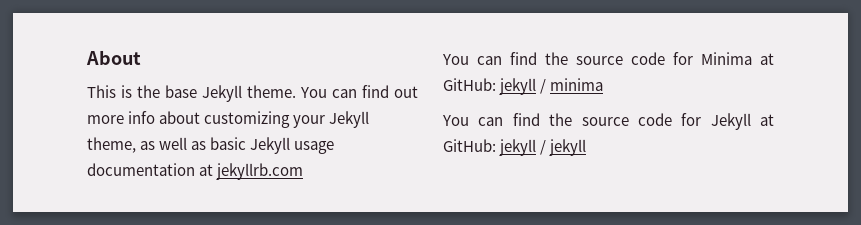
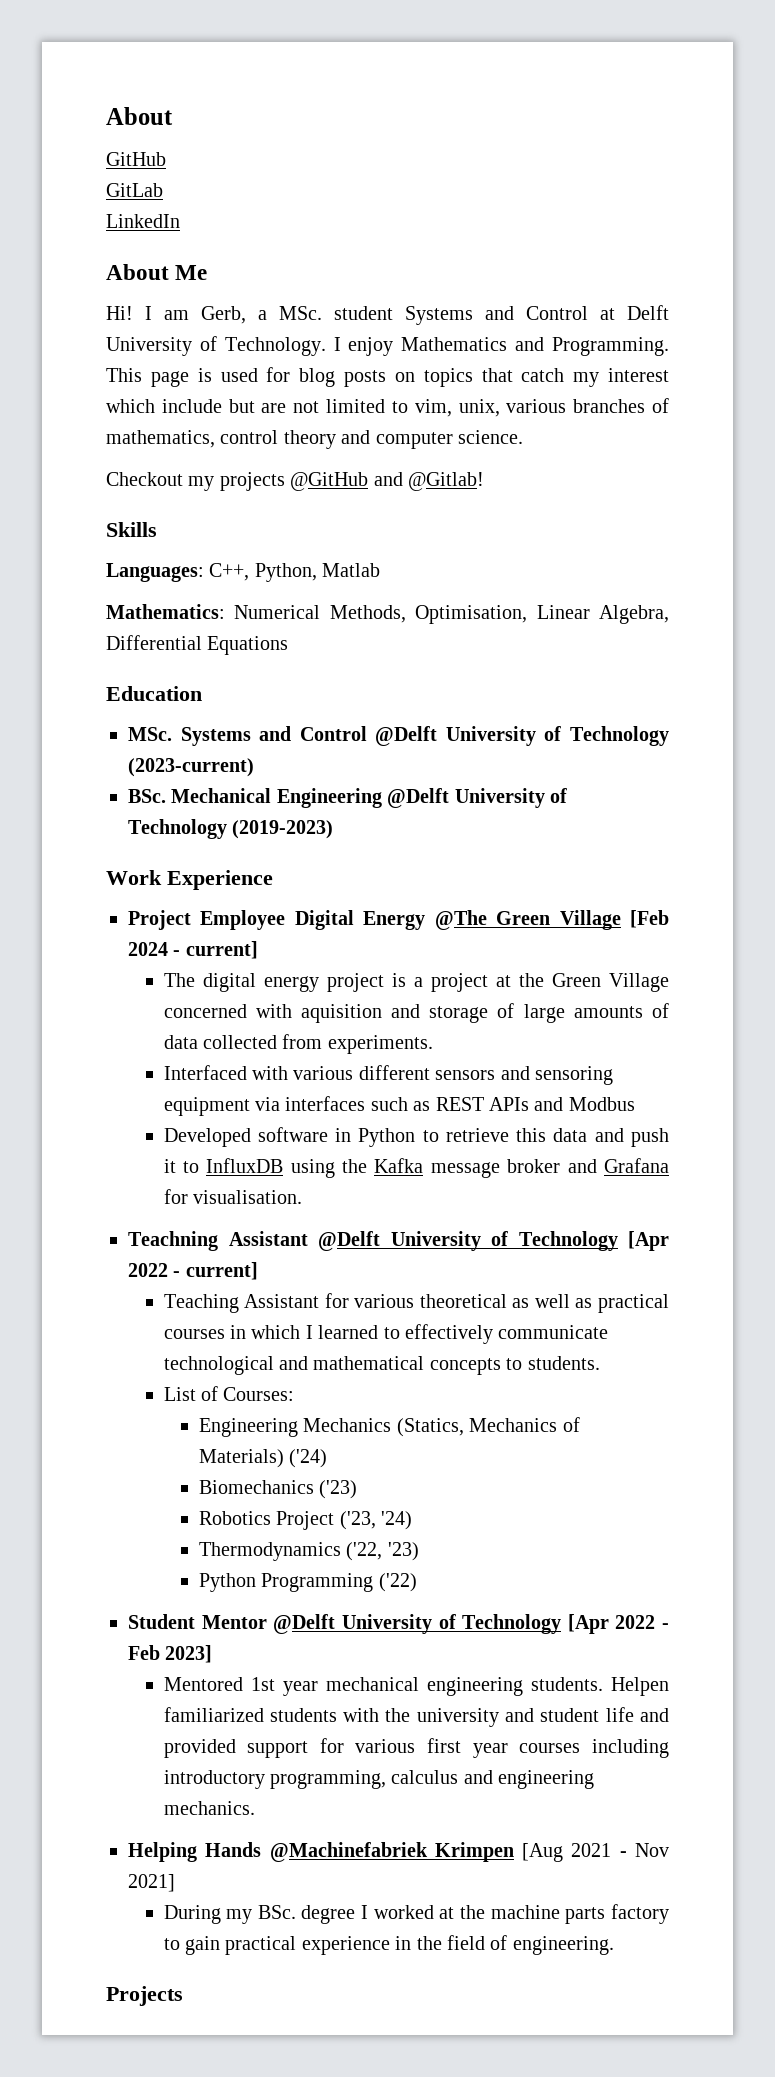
- This is the base Jekyll theme. You can find out more info about customizing your Jekyll theme, as well as basic Jekyll usage documentation at jekyllrb.com
- You can find the source code for Minima at GitHub: jekyll / minima
- You can find the source code for Jekyll at GitHub: jekyll / jekyll
+ GitHub
+ GitLab
+ LinkedIn
+ About Me
+ Hi! I am Gerb, a MSc. student Systems and Control at Delft University of Technology. I enjoy Mathematics and Programming. This page is used for blog posts on topics that catch my interest which include but are not limited to vim, unix, various branches of mathematics, control theory and computer science.
+ Checkout my projects @GitHub and @Gitlab!
+ Skills
+ Languages: C++, Python, Matlab
+ Mathematics: Numerical Methods, Optimisation, Linear Algebra, Differential Equations
+ Education
+ MSc. Systems and Control @Delft University of Technology (2023-current)
+ BSc. Mechanical Engineering @Delft University of Technology (2019-2023)
+ Work Experience
+ Project Employee Digital Energy @The Green Village [Feb 2024 - current]
+ The digital energy project is a project at the Green Village concerned with aquisition and storage of large amounts of data collected from experiments.
+ Interfaced with various different sensors and sensoring equipment via interfaces such as REST APIs and Modbus
+ Developed software in Python to retrieve this data and push it to InfluxDB using the Kafka message broker and Grafana for visualisation.
+ Teachning Assistant @Delft University of Technology [Apr 2022 - current]
+ Teaching Assistant for various theoretical as well as practical courses in which I learned to effectively communicate technological and mathematical concepts to students.
+ List of Courses:
+ Engineering Mechanics (Statics, Mechanics of Materials) ('24)
+ Biomechanics ('23)
+ Robotics Project ('23, '24)
+ Thermodynamics ('22, '23)
+ Python Programming ('22)
+ Student Mentor @Delft University of Technology [Apr 2022 - Feb 2023]
+ Mentored 1st year mechanical engineering students. Helpen familiarized students with the university and student life and provided support for various first year courses including introductory programming, calculus and engineering mechanics.
+ Helping Hands @Machinefabriek Krimpen [Aug 2021 - Nov 2021]
+ During my BSc. degree I worked at the machine parts factory to gain practical experience in the field of engineering.
+ Projects

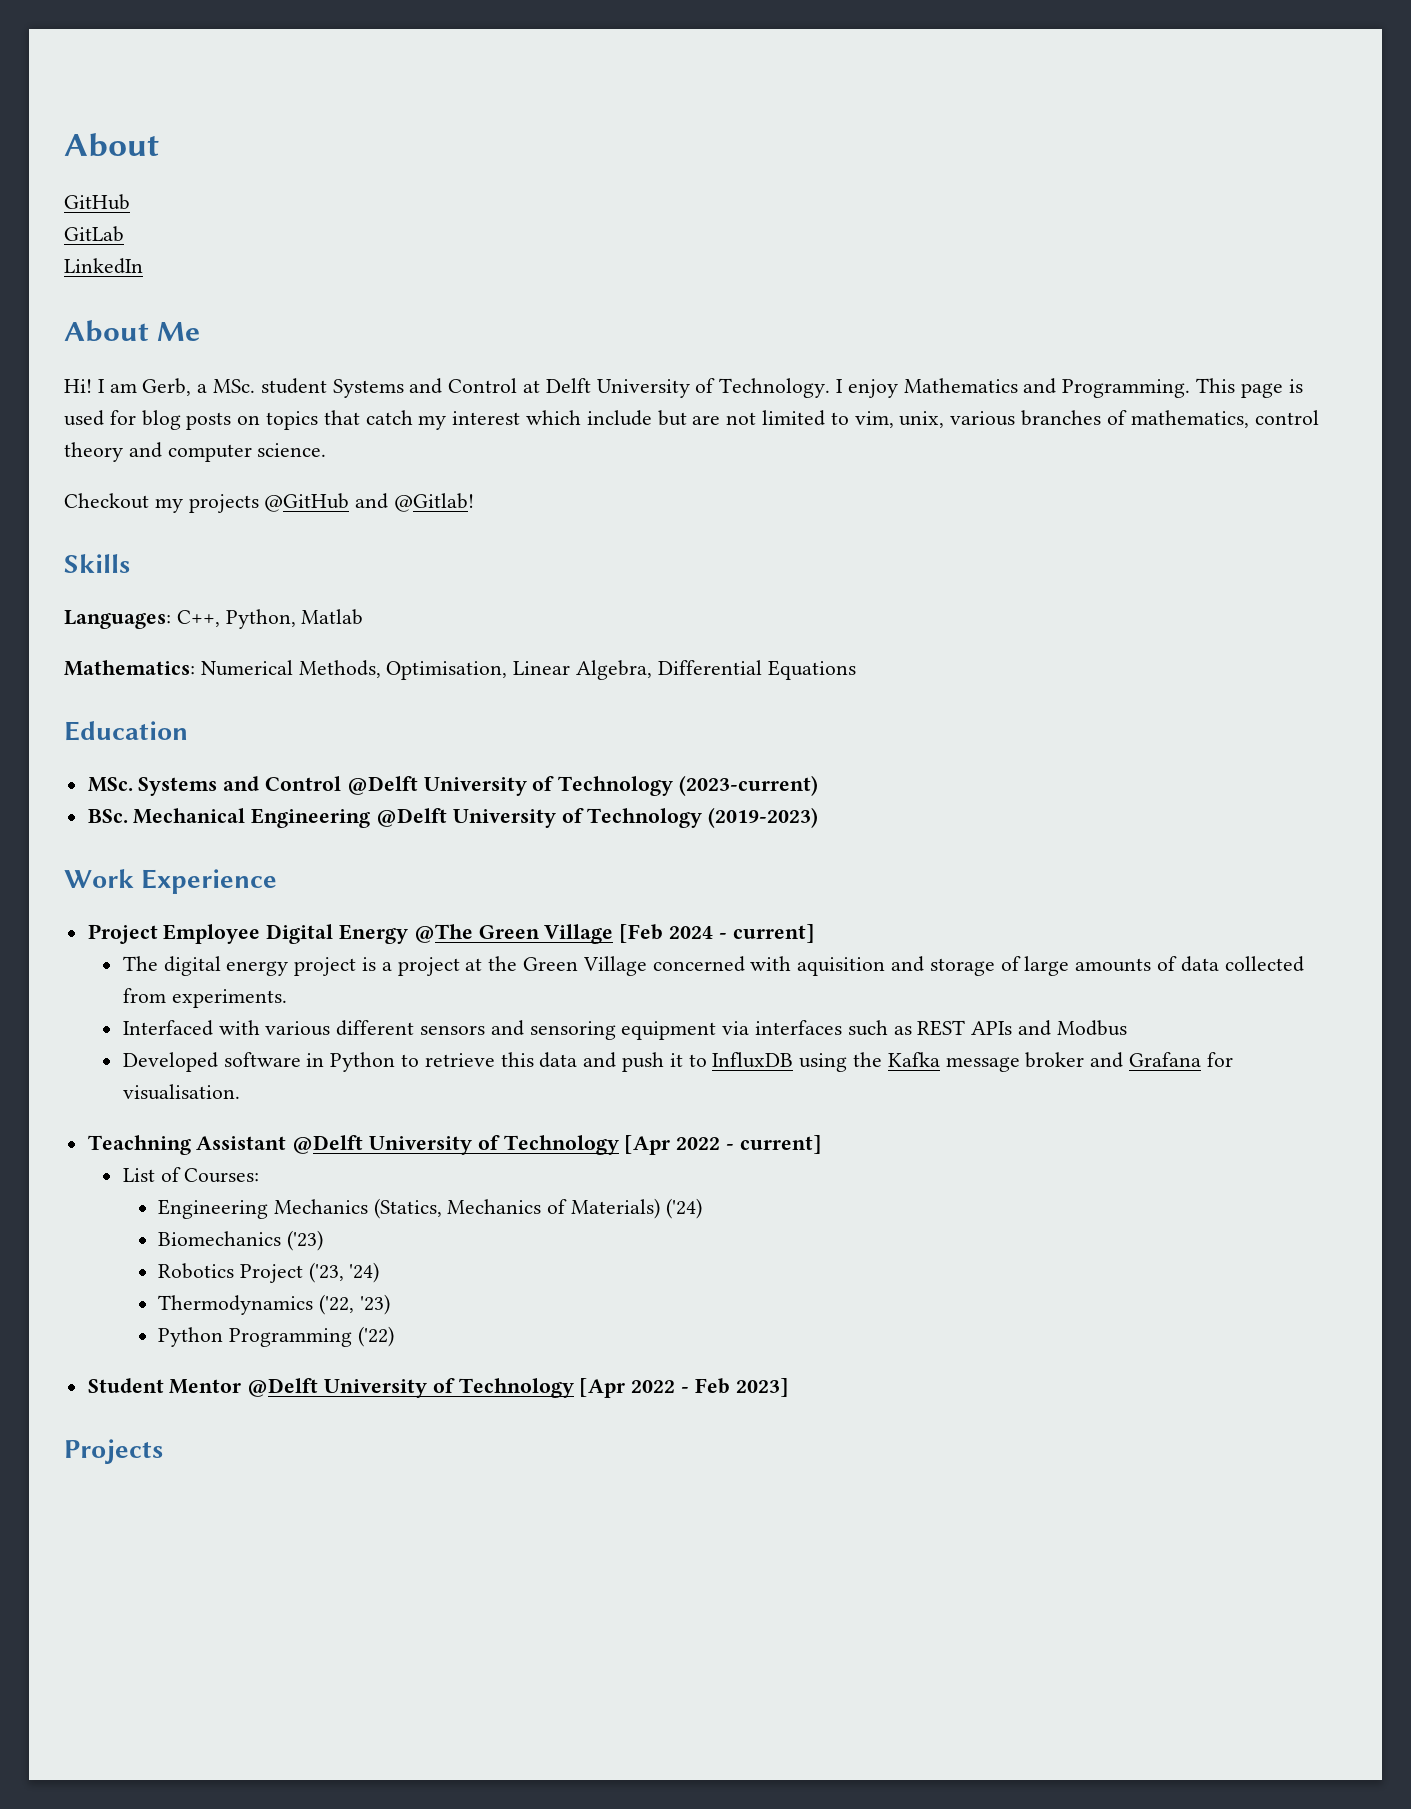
- Teaching Assistant for various theoretical as well as practical courses in which I learned to effectively communicate technological and mathematical concepts to students.
- Mentored 1st year mechanical engineering students. Helpen familiarized students with the university and student life and provided support for various first year courses including introductory programming, calculus and engineering mechanics.
- Helping Hands @Machinefabriek Krimpen [Aug 2021 - Nov 2021]
- During my BSc. degree I worked at the machine parts factory to gain practical experience in the field of engineering.

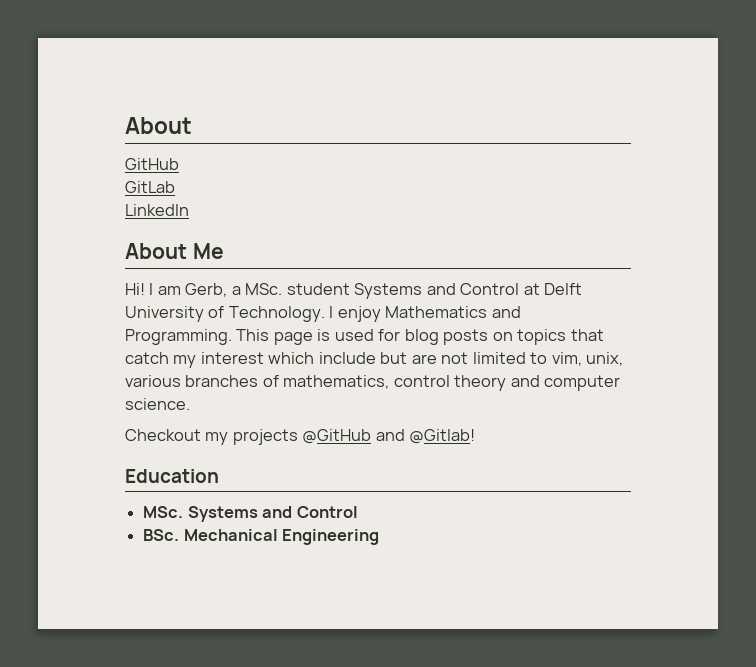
- Skills
- Languages: C++, Python, Matlab
- Mathematics: Numerical Methods, Optimisation, Linear Algebra, Differential Equations
- MSc. Systems and Control @Delft University of Technology (2023-current)
- BSc. Mechanical Engineering @Delft University of Technology (2019-2023)
- Work Experience
- Project Employee Digital Energy @The Green Village [Feb 2024 - current]
- The digital energy project is a project at the Green Village concerned with aquisition and storage of large amounts of data collected from experiments.
- Interfaced with various different sensors and sensoring equipment via interfaces such as REST APIs and Modbus
- Developed software in Python to retrieve this data and push it to InfluxDB using the Kafka message broker and Grafana for visualisation.
- Teachning Assistant @Delft University of Technology [Apr 2022 - current]
- List of Courses:
- Engineering Mechanics (Statics, Mechanics of Materials) ('24)
- Biomechanics ('23)
- Robotics Project ('23, '24)
- Thermodynamics ('22, '23)
- Python Programming ('22)
- Student Mentor @Delft University of Technology [Apr 2022 - Feb 2023]
- Projects
+ MSc. Systems and Control
+ BSc. Mechanical Engineering

